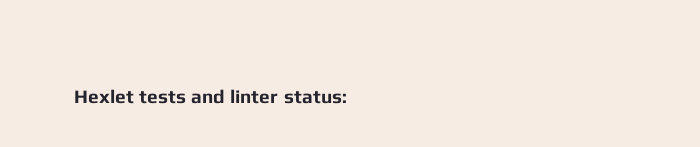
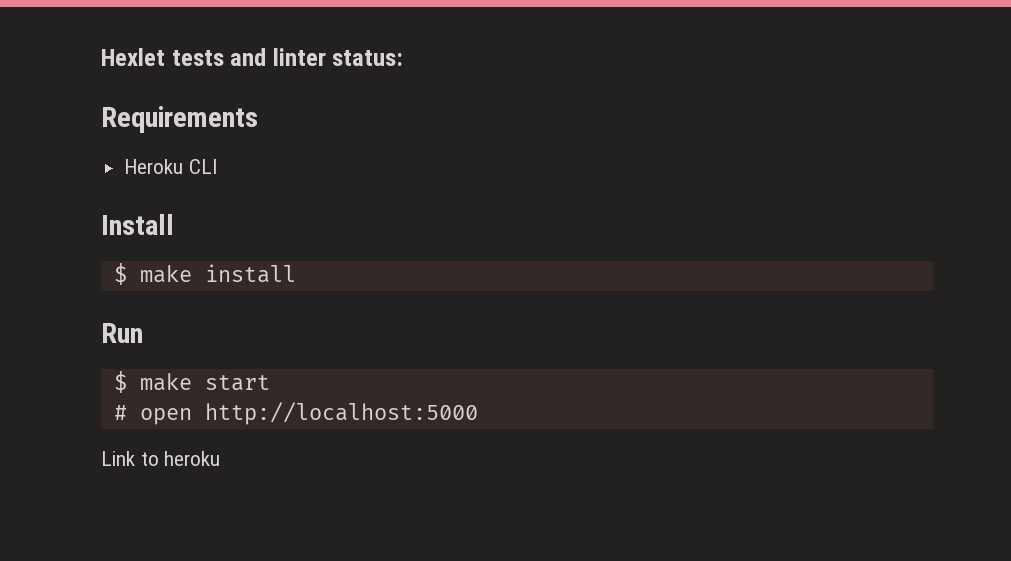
+ Requirements
+ Heroku CLI
+ Install
+ $ make install
+ Run
+ $ make start
+ # open http://localhost:5000
+ Link to heroku

